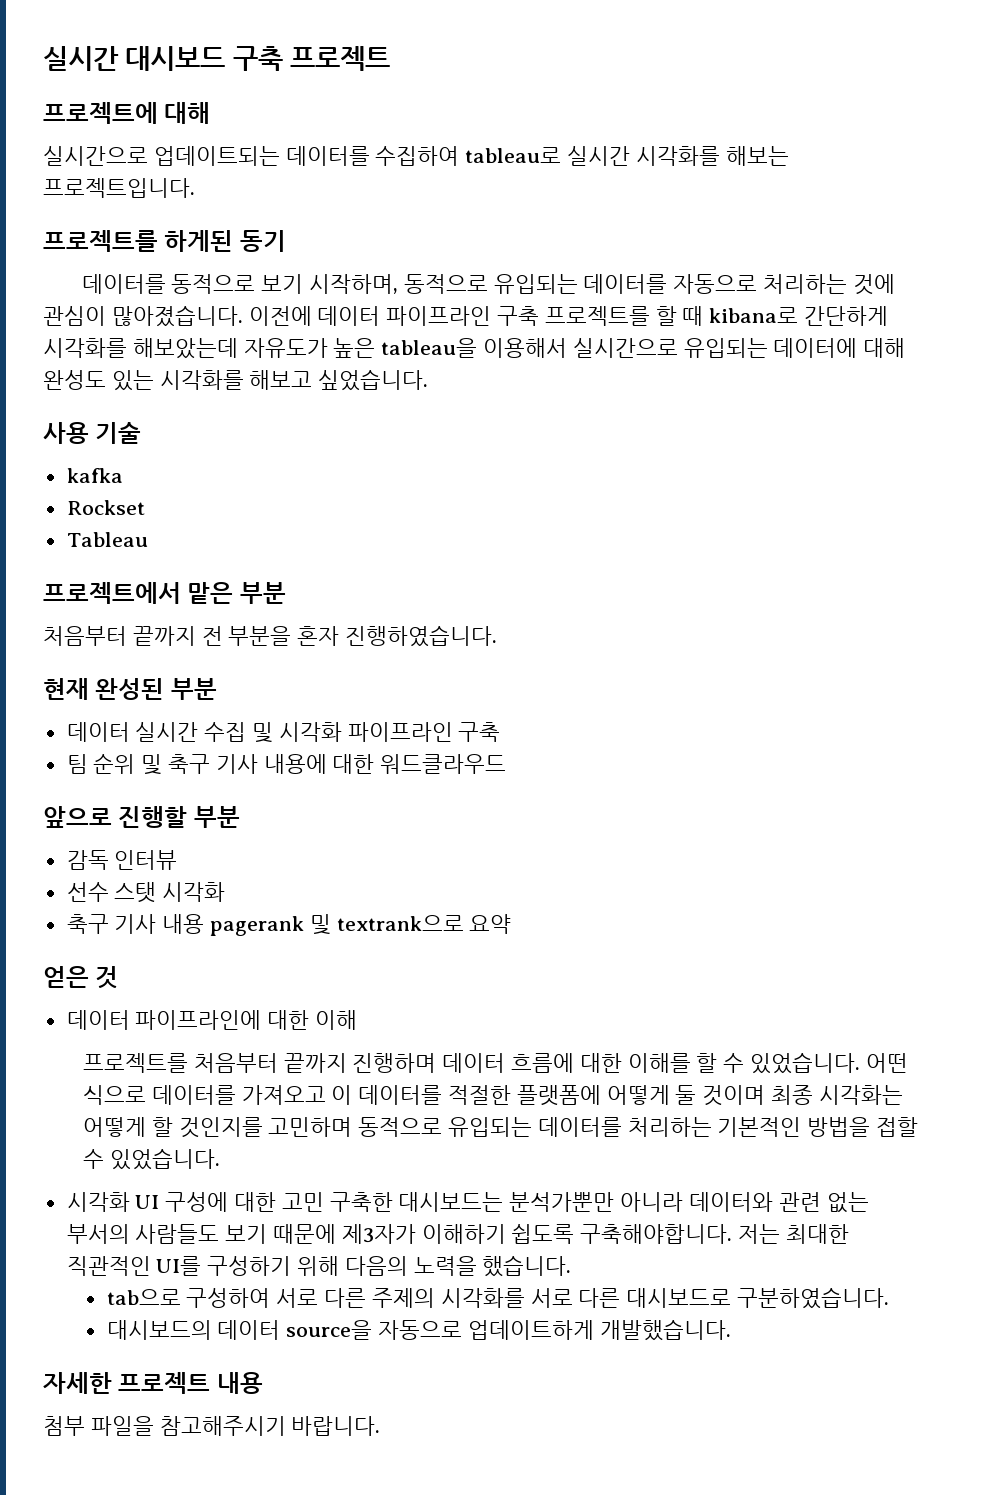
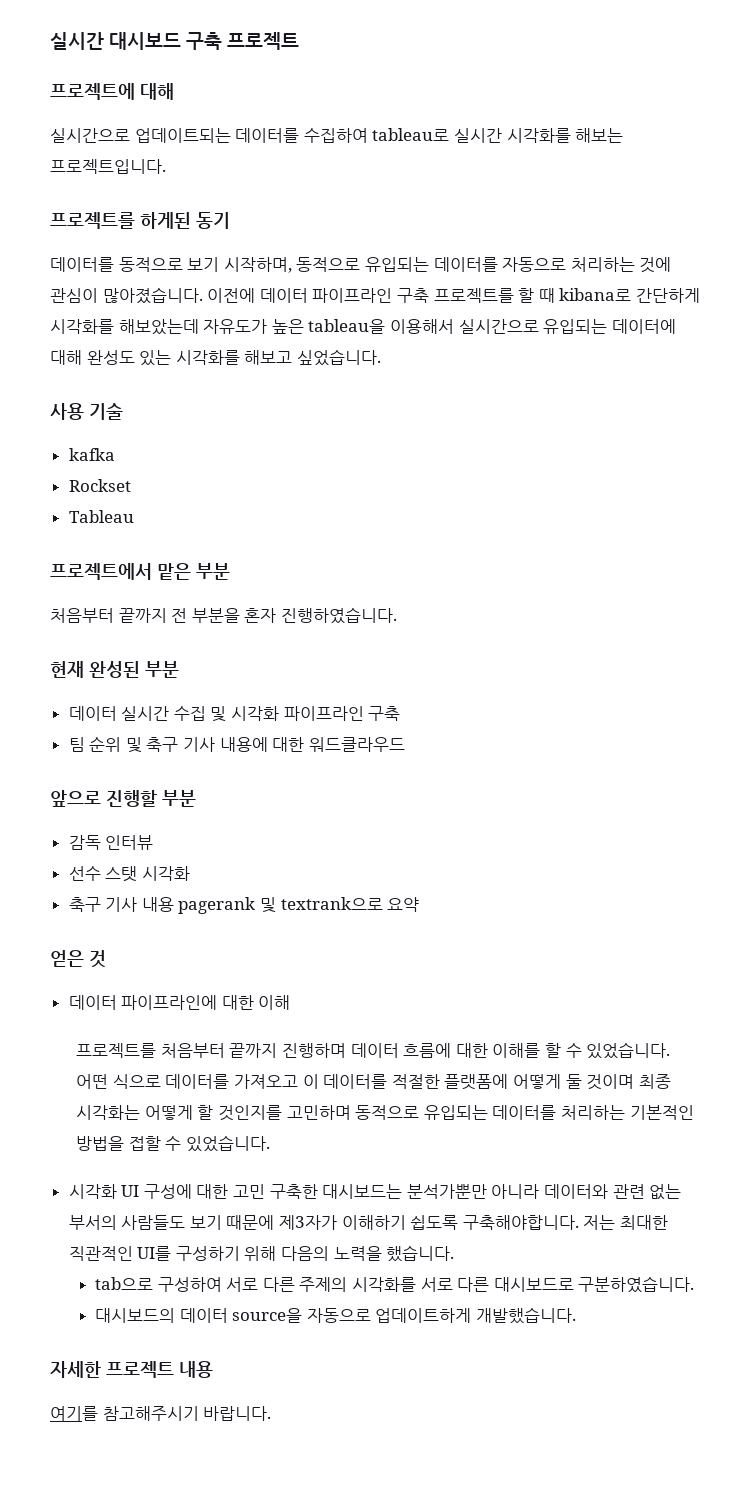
- 첨부 파일을 참고해주시기 바랍니다.
+ 여기를 참고해주시기 바랍니다.

